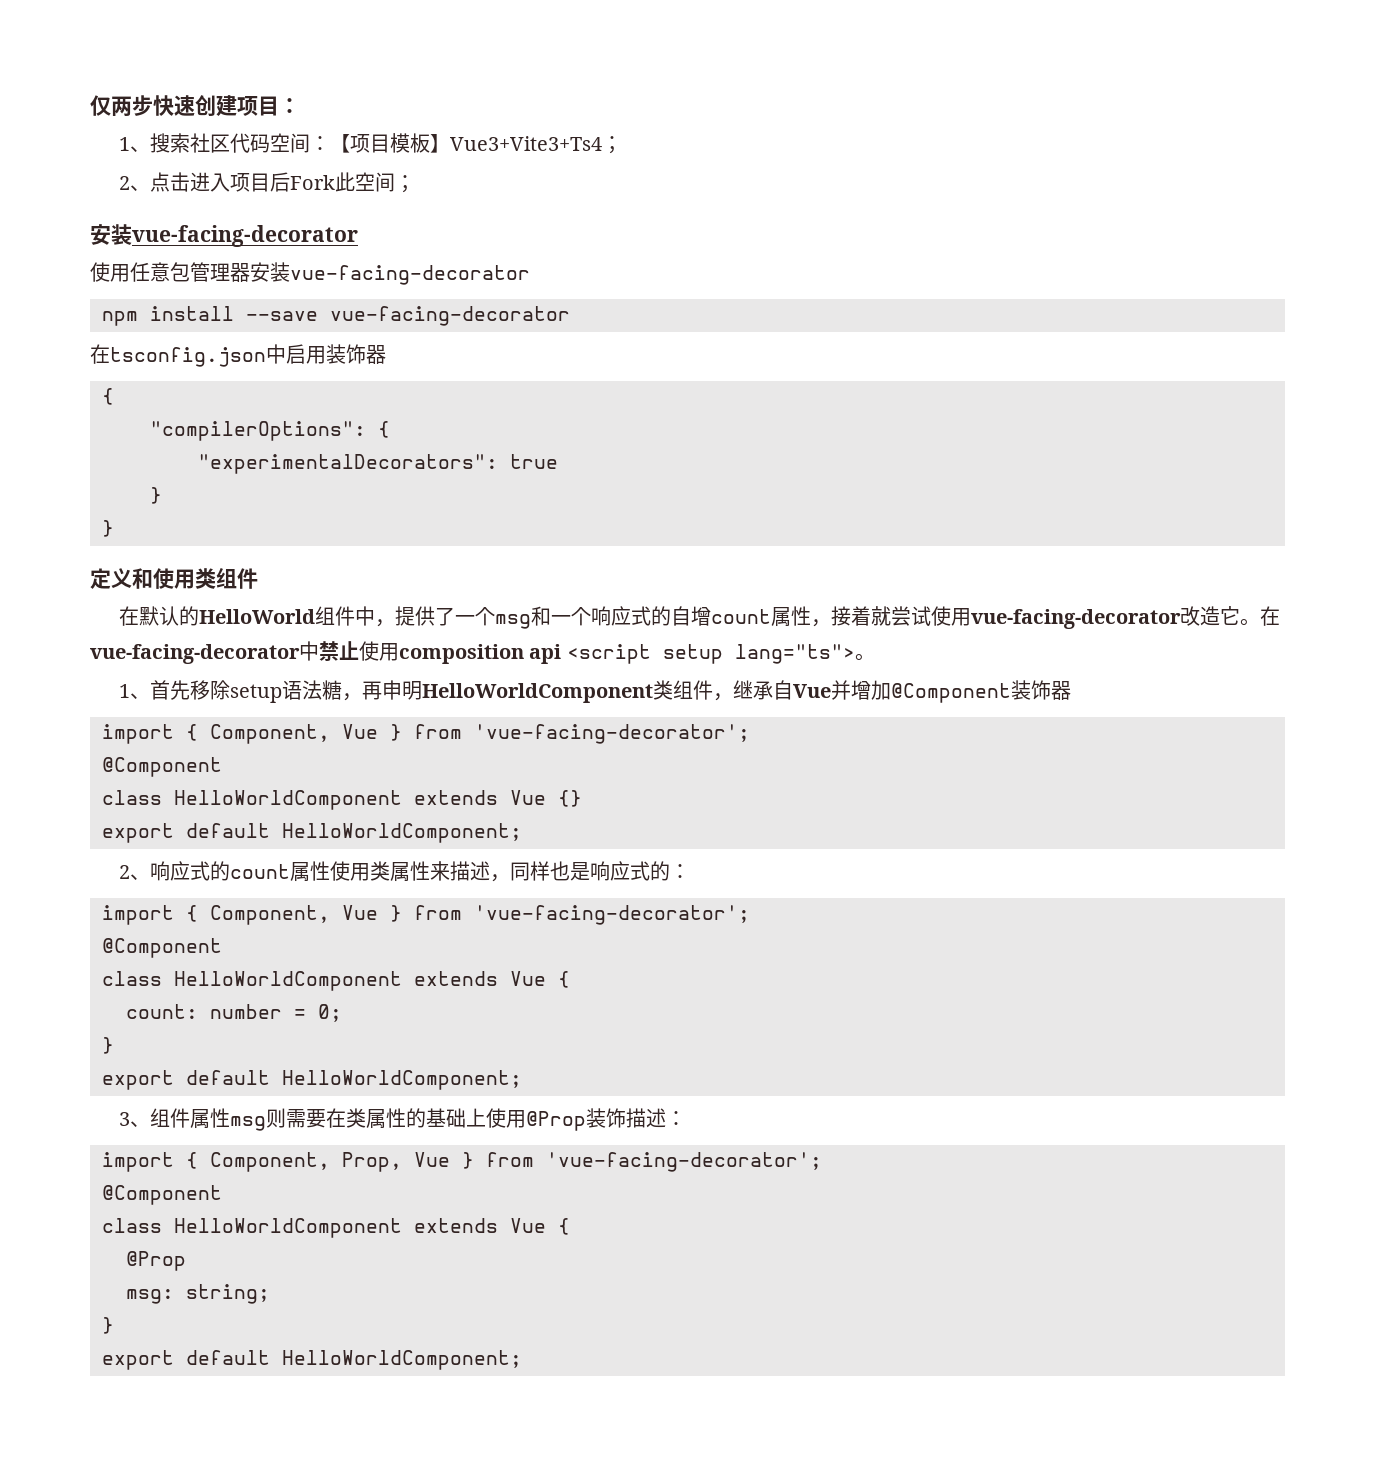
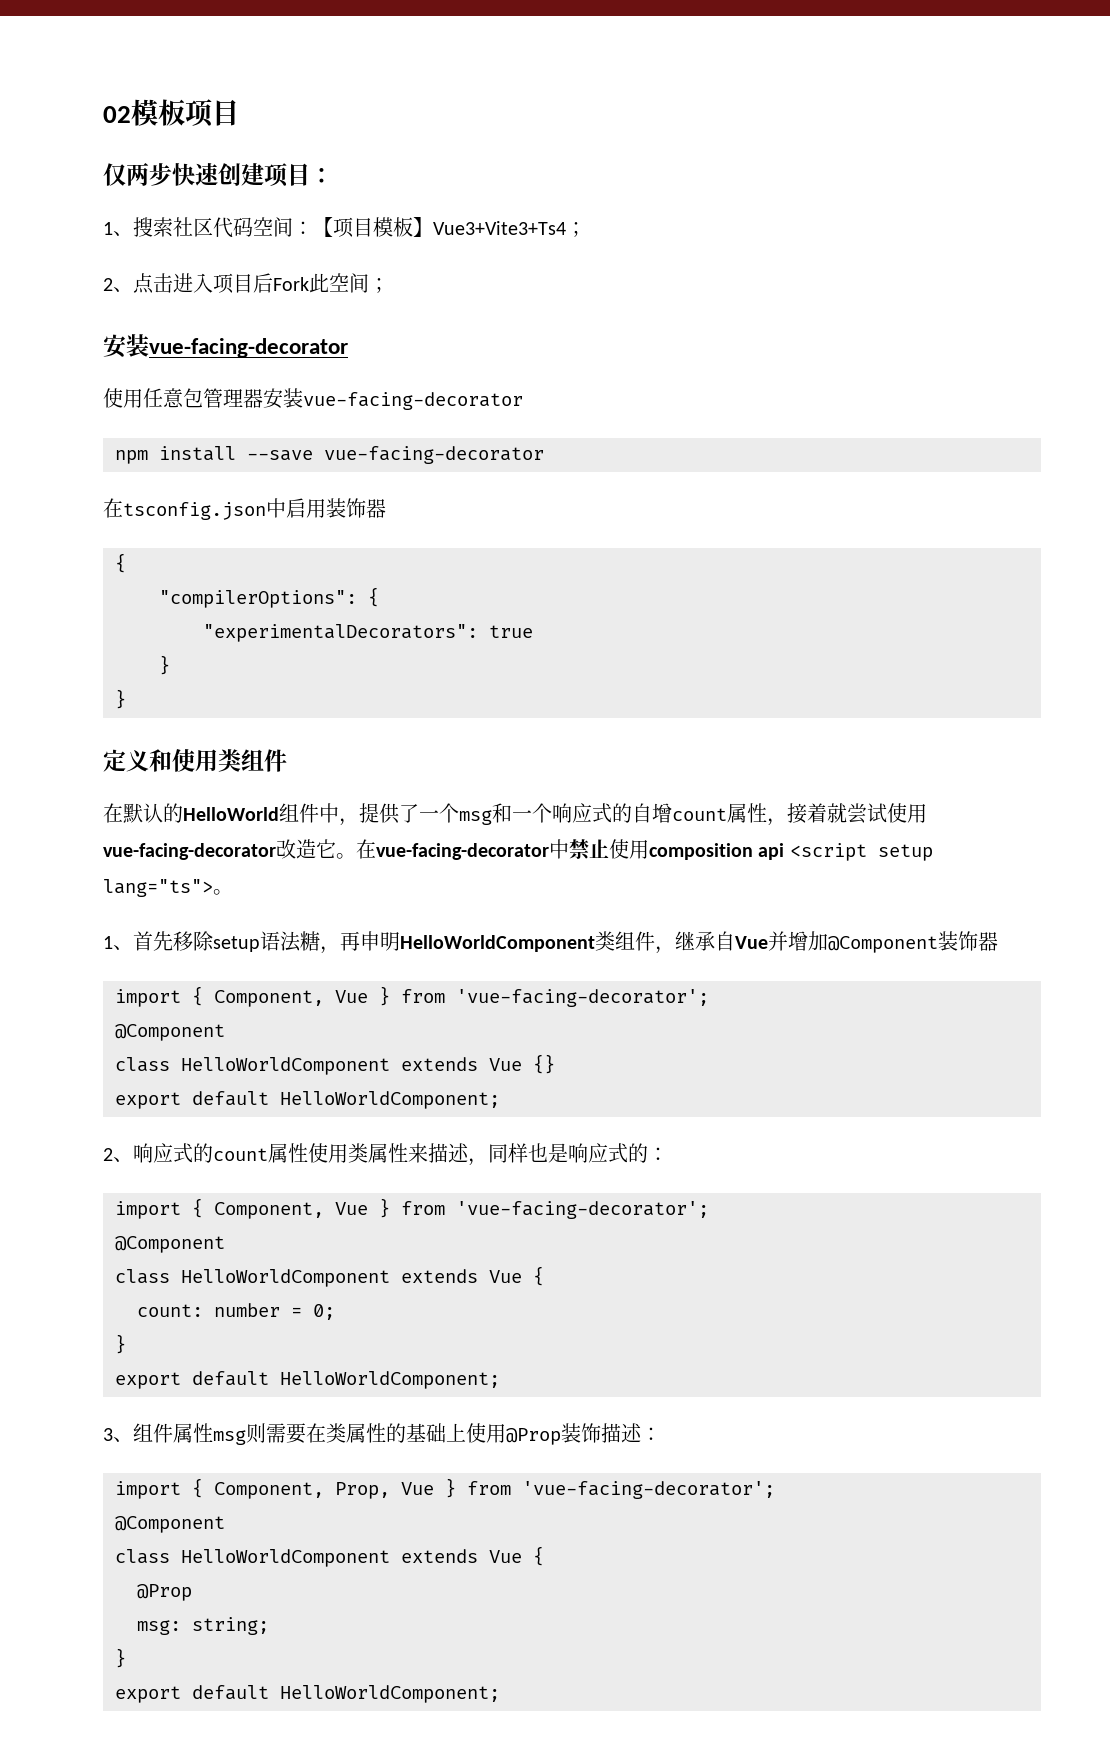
+ 02模板项目

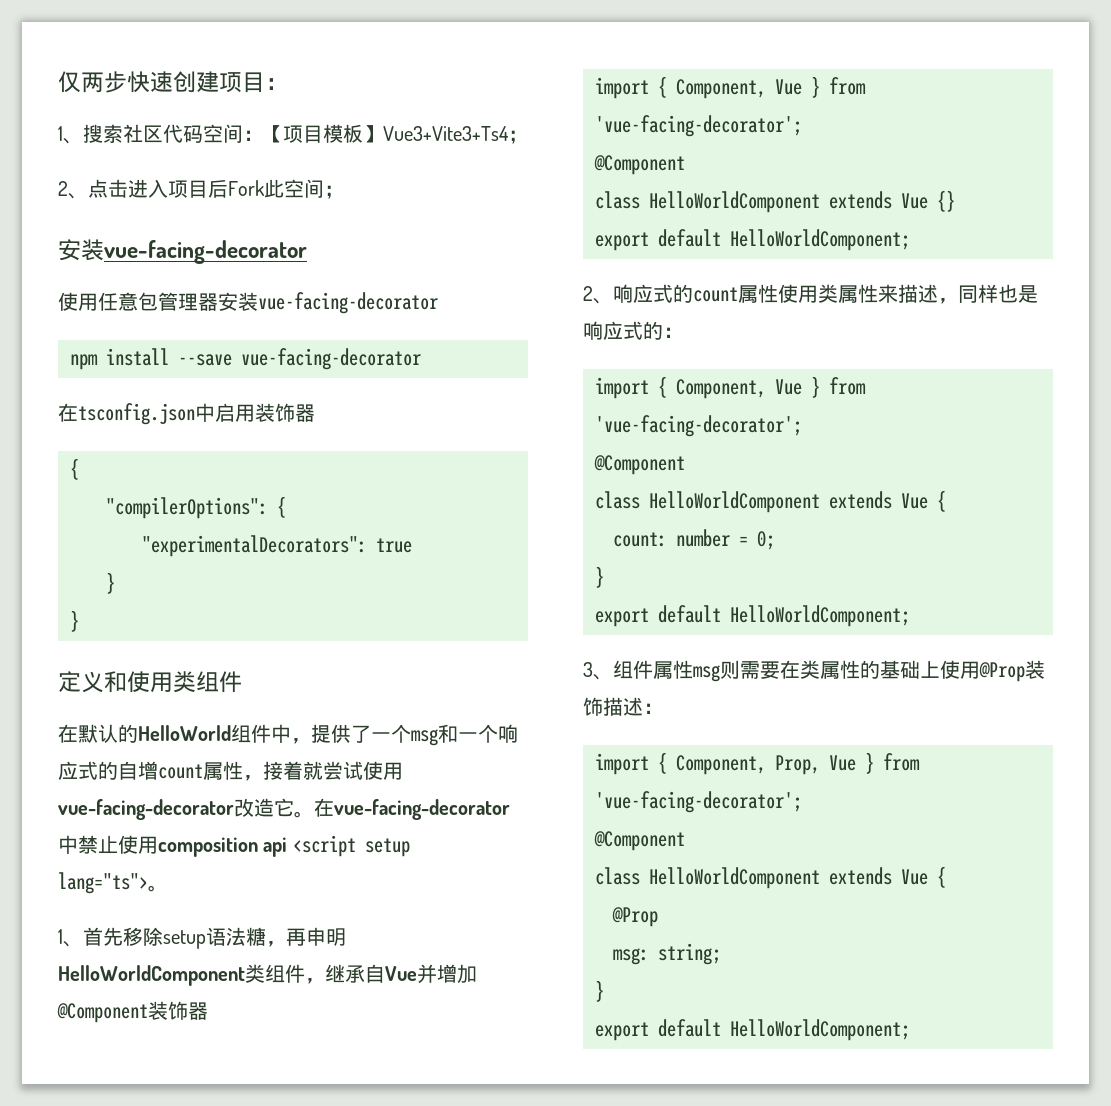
- 02模板项目

